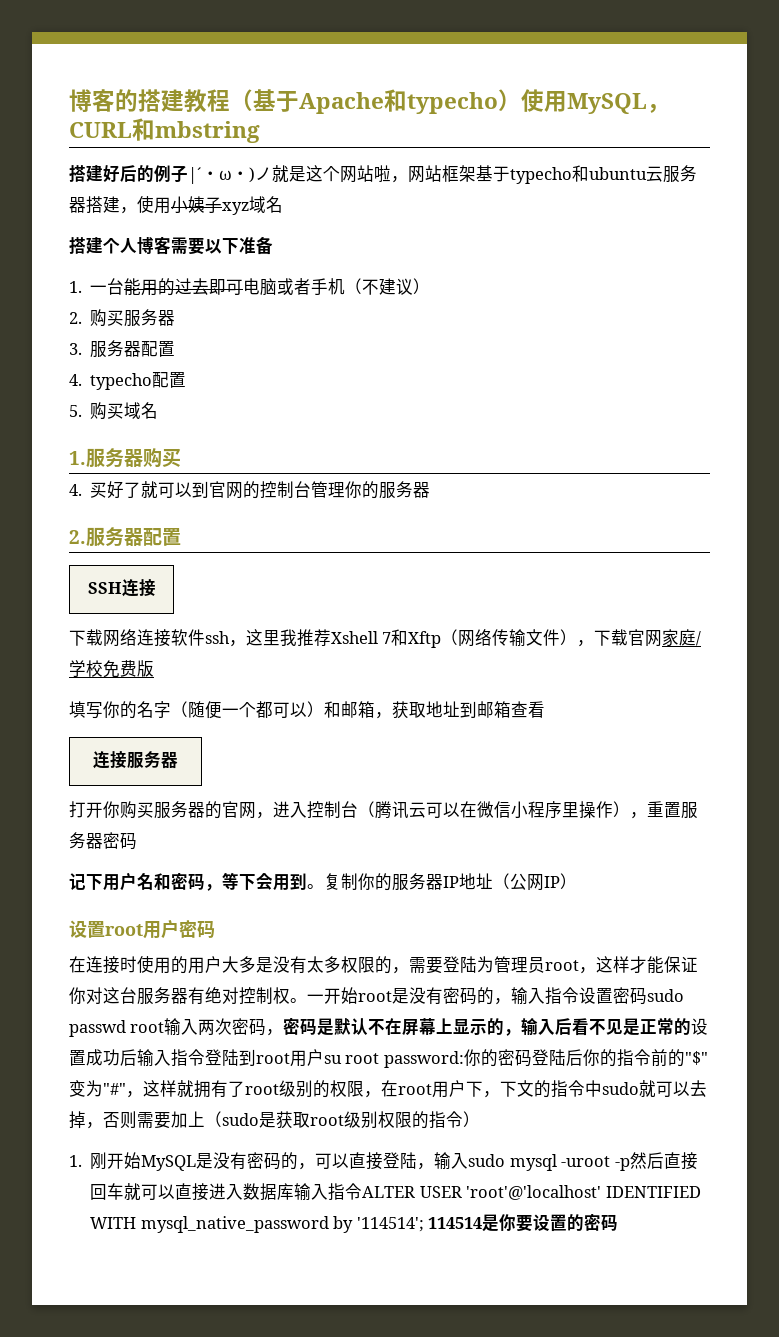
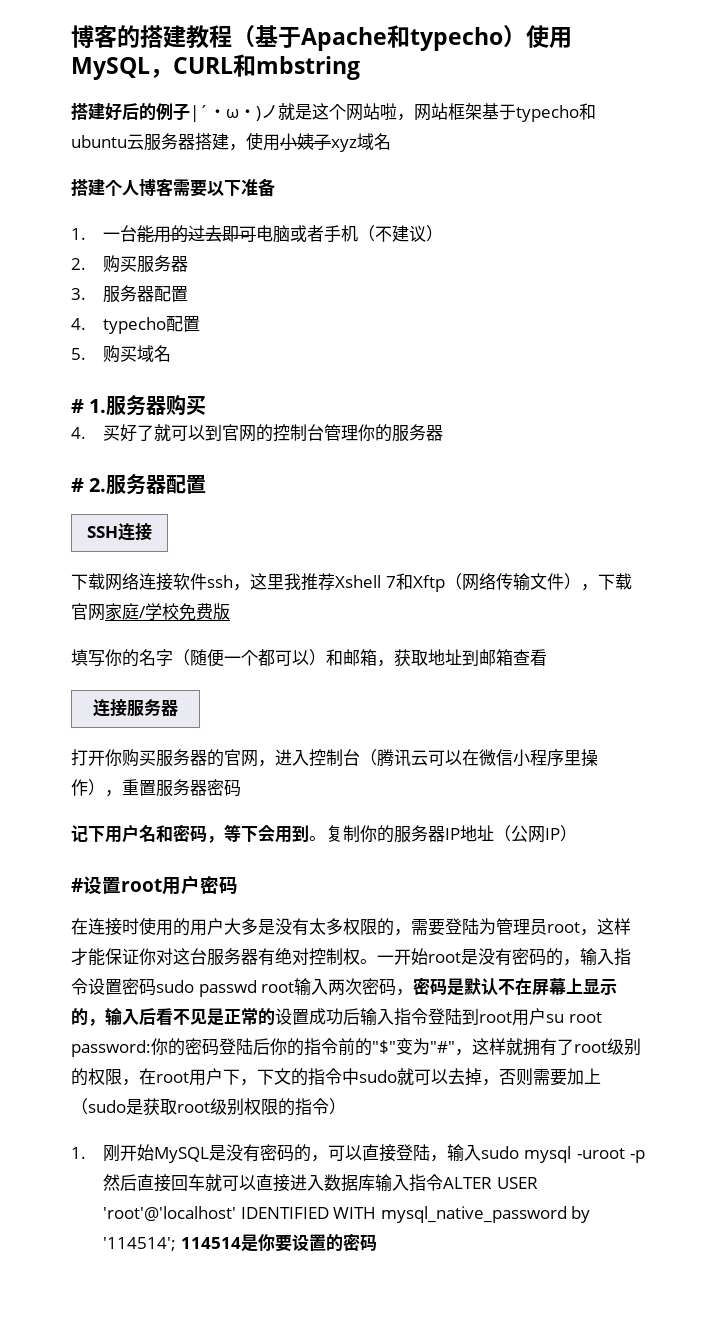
- 1.服务器购买
+ # 1.服务器购买
- 2.服务器配置
+ # 2.服务器配置
- 设置root用户密码
+ #设置root用户密码

